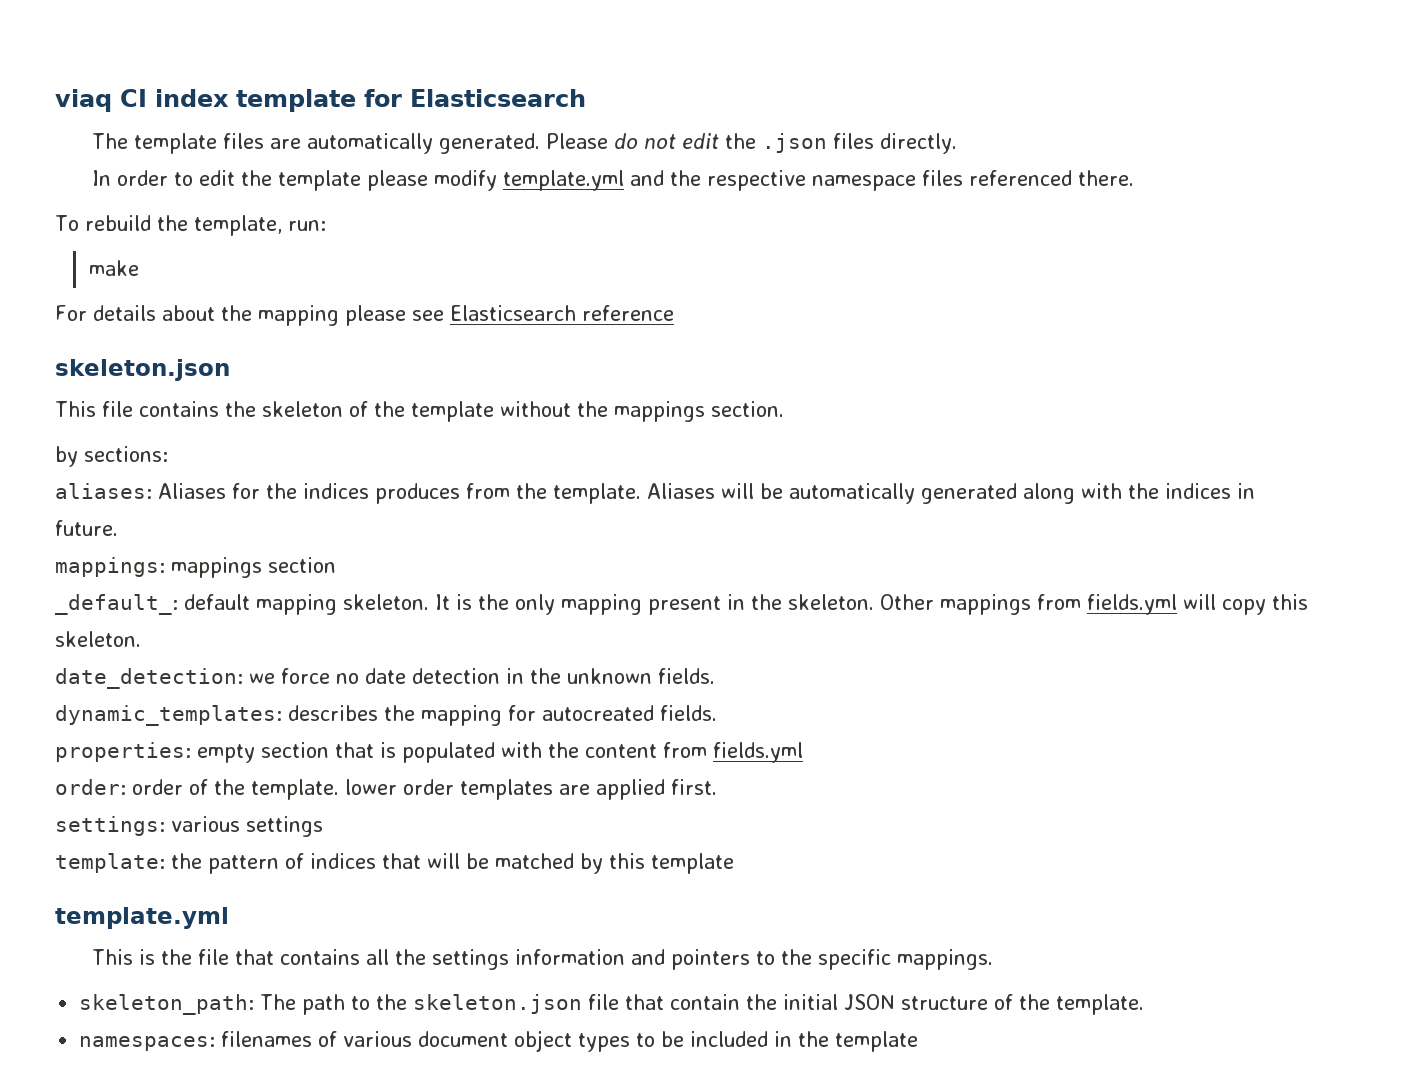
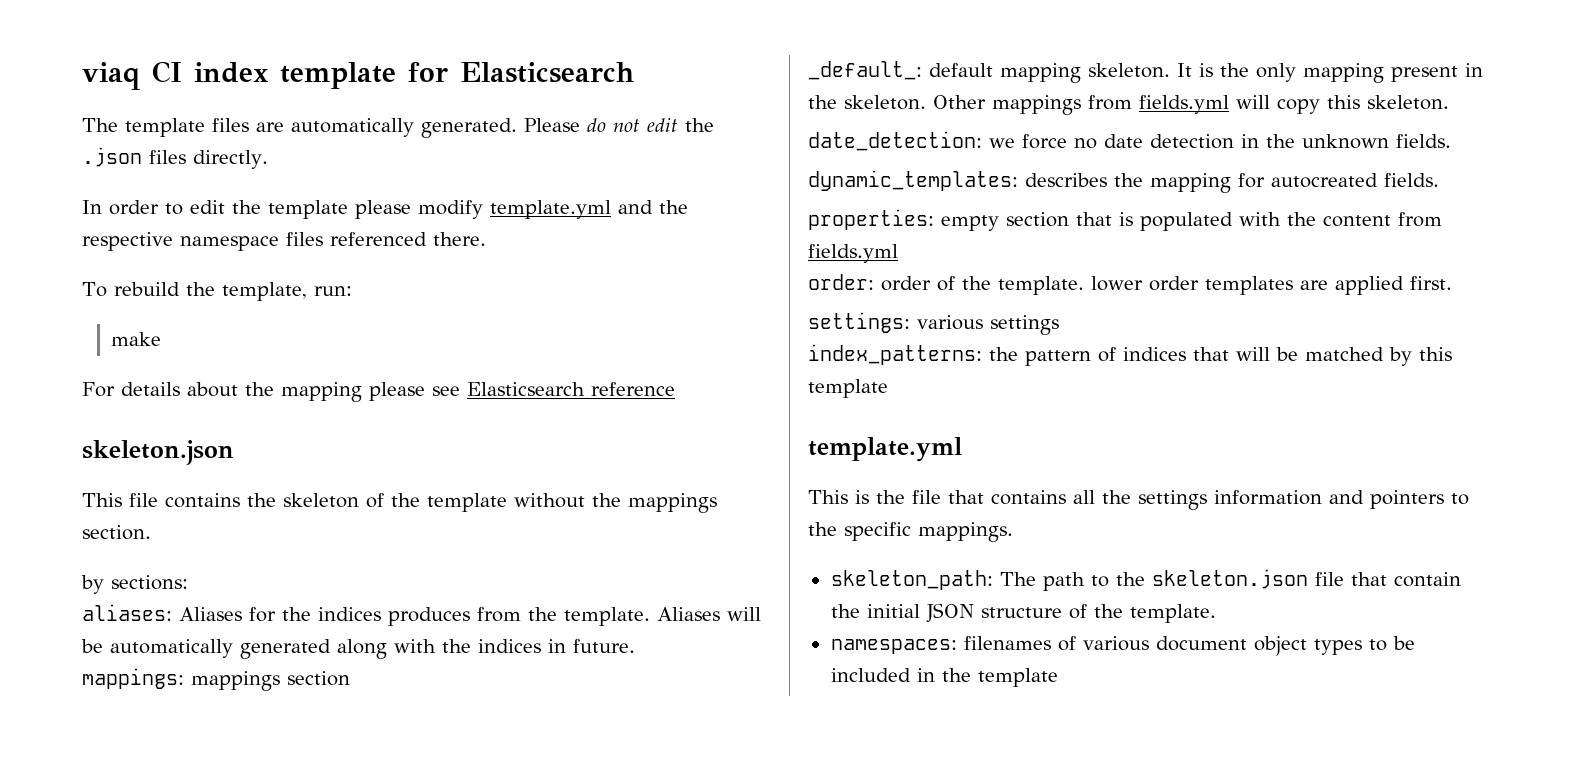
- template: the pattern of indices that will be matched by this template
+ index_patterns: the pattern of indices that will be matched by this template

